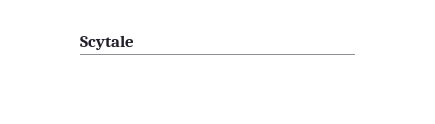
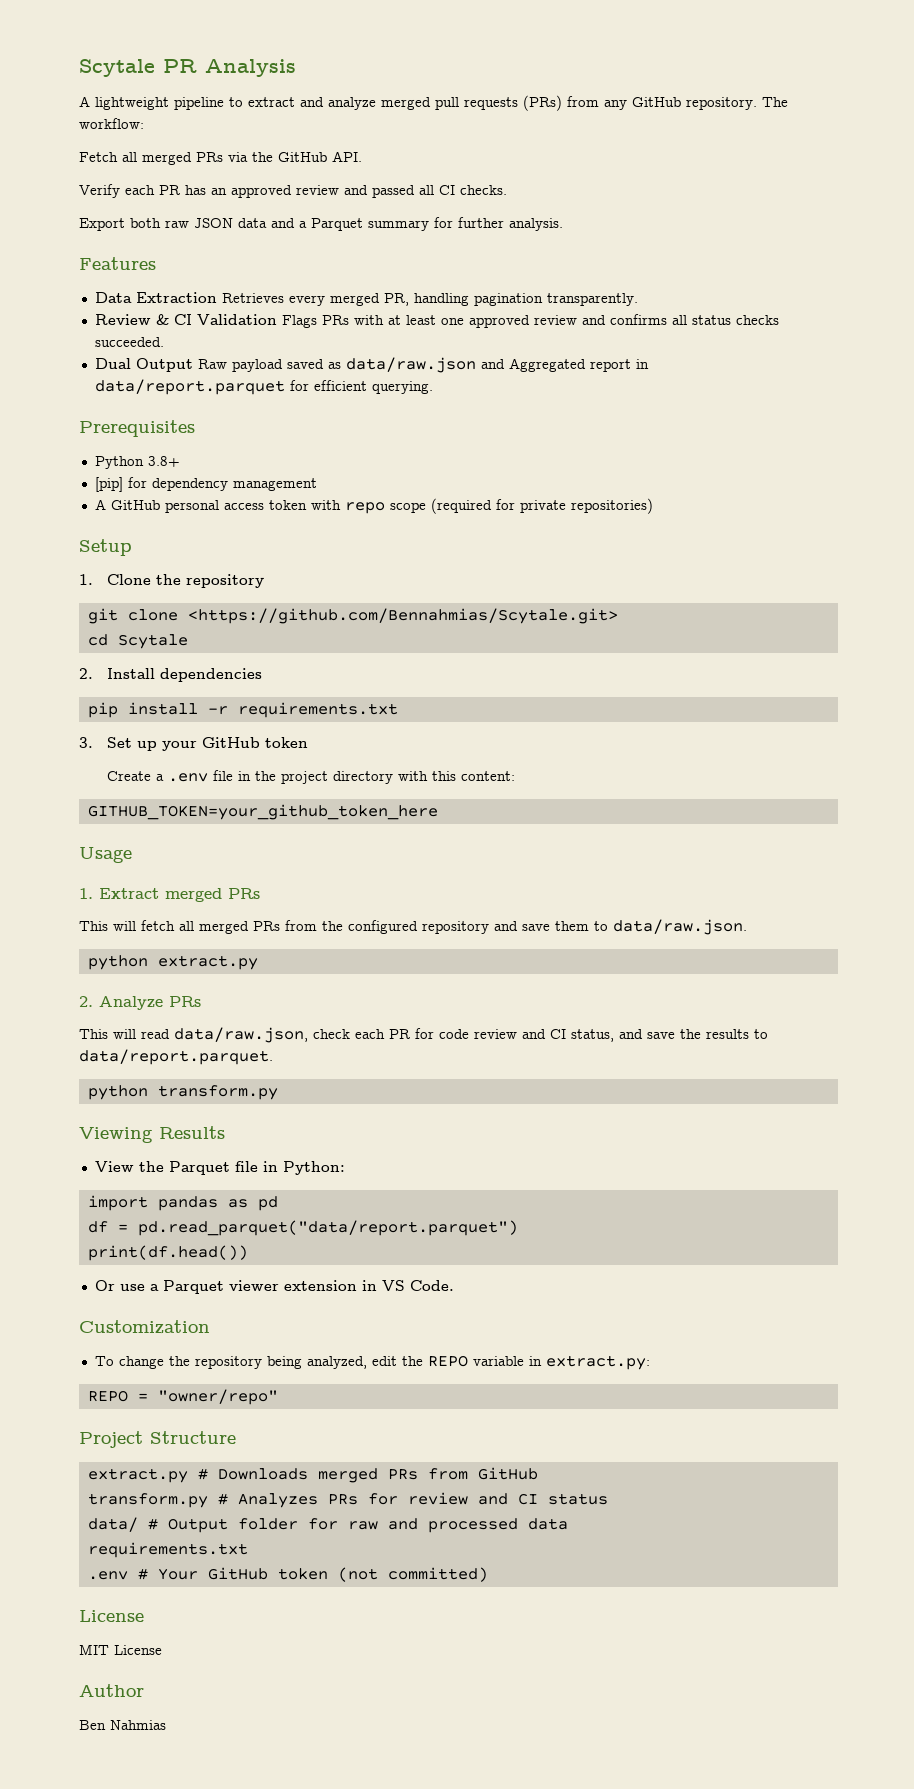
- Scytale
+ Scytale PR Analysis
+ A lightweight pipeline to extract and analyze merged pull requests (PRs) from any GitHub repository. The workflow:
+ Fetch all merged PRs via the GitHub API.
+ Verify each PR has an approved review and passed all CI checks.
+ Export both raw JSON data and a Parquet summary for further analysis.
+ Features
+ Data Extraction Retrieves every merged PR, handling pagination transparently.
+ Review & CI Validation Flags PRs with at least one approved review and confirms all status checks succeeded.
+ Dual Output Raw payload saved as data/raw.json and Aggregated report in data/report.parquet for efficient querying.
+ Prerequisites
+ Python 3.8+
+ [pip] for dependency management
+ A GitHub personal access token with repo scope (required for private repositories)
+ Setup
+ 1. Clone the repository
+ git clone <https://github.com/Bennahmias/Scytale.git>
+ cd Scytale
+ 2. Install dependencies
+ pip install -r requirements.txt
+ 3. Set up your GitHub token
+ Create a .env file in the project directory with this content:
+ GITHUB_TOKEN=your_github_token_here
+ Usage
+ 1. Extract merged PRs
+ This will fetch all merged PRs from the configured repository and save them to data/raw.json.
+ python extract.py
+ 2. Analyze PRs
+ This will read data/raw.json, check each PR for code review and CI status, and save the results to data/report.parquet.
+ python transform.py
+ Viewing Results
+ View the Parquet file in Python:
+ import pandas as pd
+ df = pd.read_parquet("data/report.parquet")
+ print(df.head())
+ Or use a Parquet viewer extension in VS Code.
+ Customization
+ To change the repository being analyzed, edit the REPO variable in extract.py:
+ REPO = "owner/repo"
+ Project Structure
+ extract.py # Downloads merged PRs from GitHub
+ transform.py # Analyzes PRs for review and CI status
+ data/ # Output folder for raw and processed data
+ requirements.txt
+ .env # Your GitHub token (not committed)
+ License
+ MIT License
+ Author
+ Ben Nahmias

